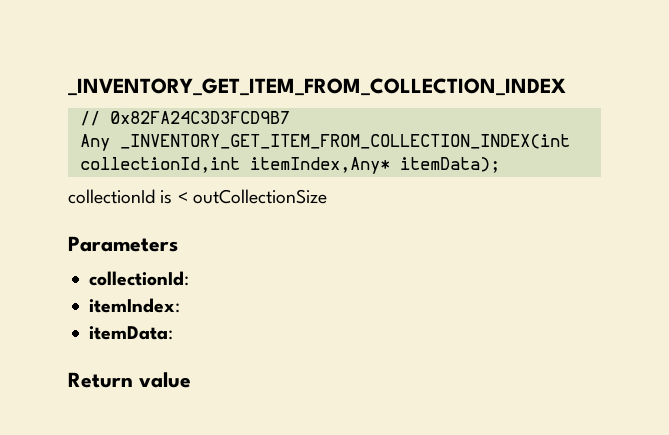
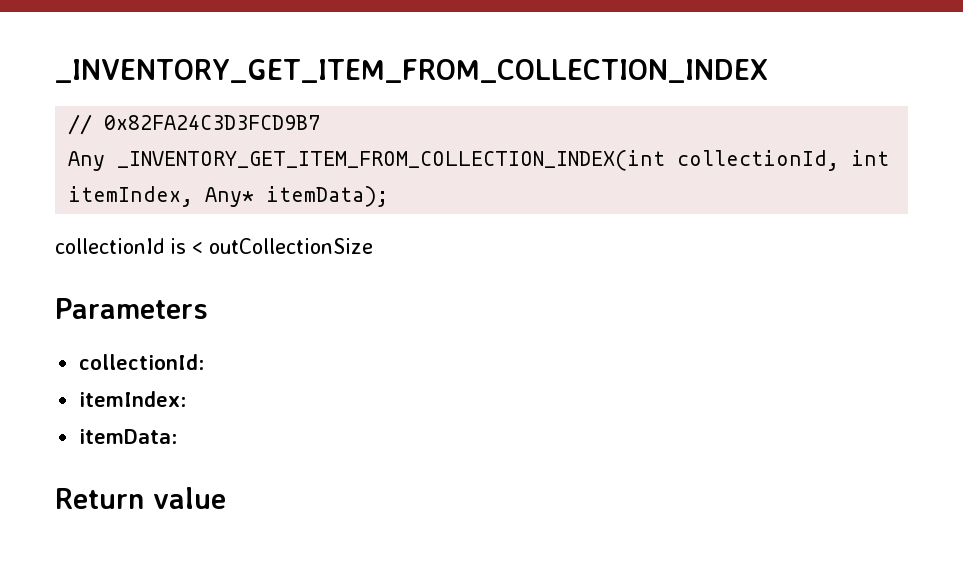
- Any _INVENTORY_GET_ITEM_FROM_COLLECTION_INDEX(int collectionId,int itemIndex,Any* itemData);
+ Any _INVENTORY_GET_ITEM_FROM_COLLECTION_INDEX(int collectionId, int itemIndex, Any* itemData);

